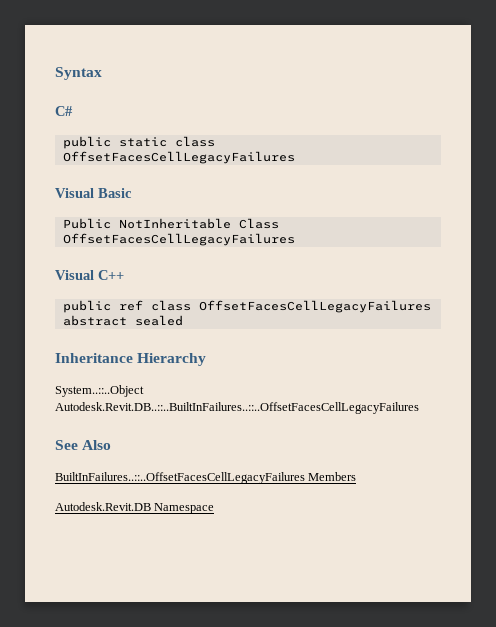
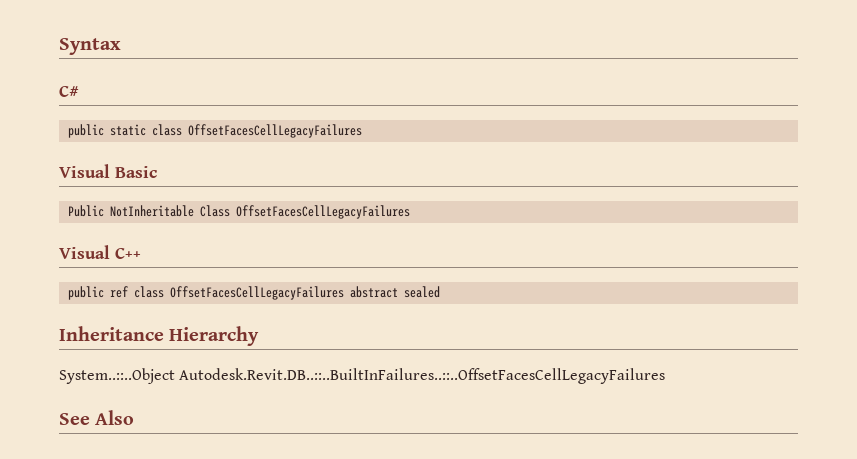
- BuiltInFailures..::..OffsetFacesCellLegacyFailures Members
- Autodesk.Revit.DB Namespace

